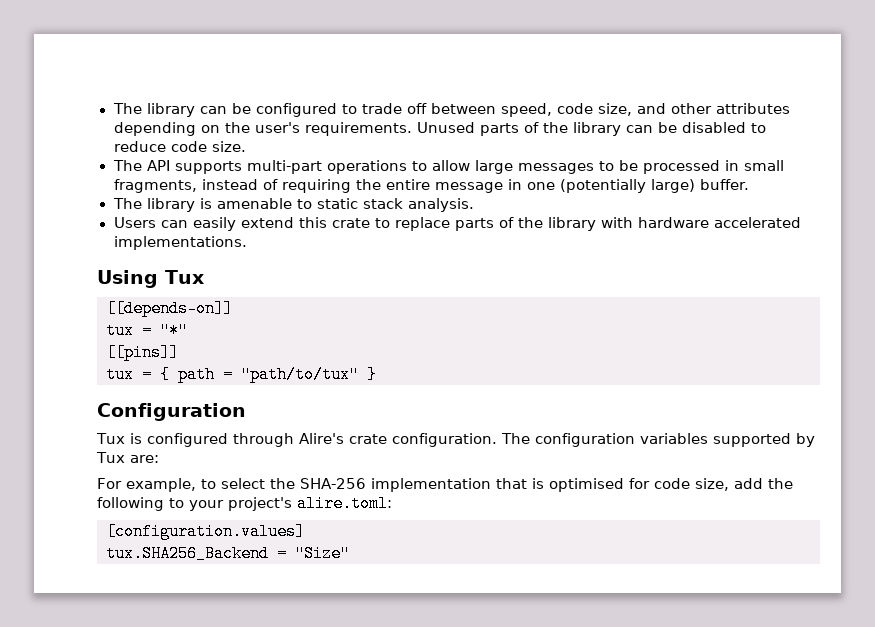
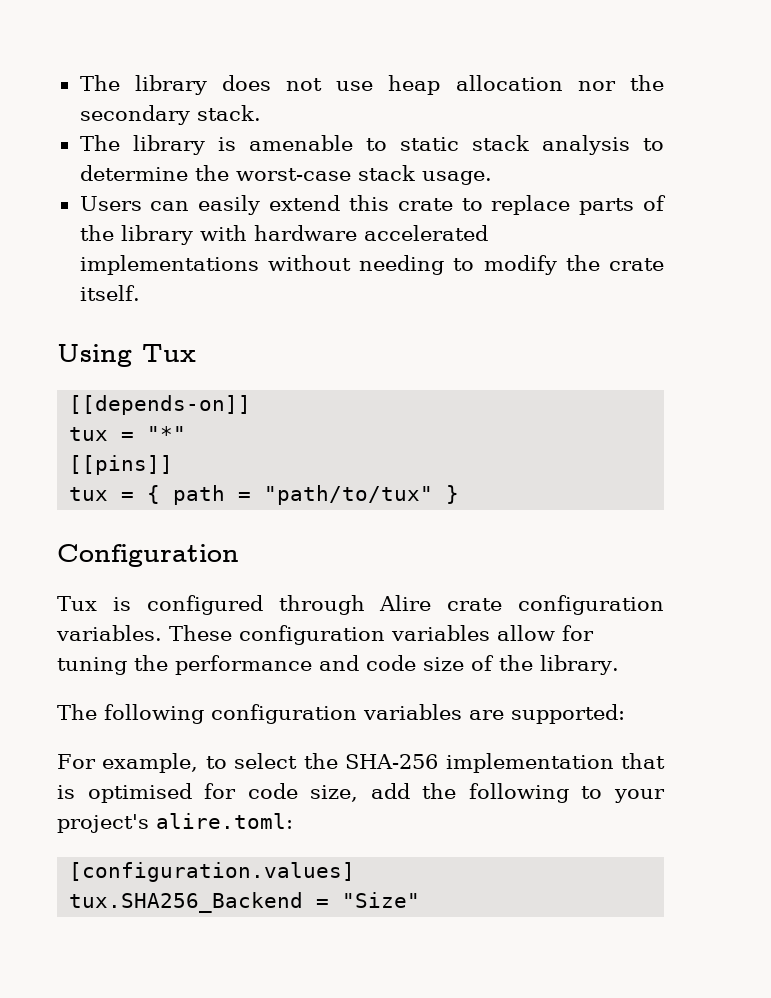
- The library can be configured to trade off between speed, code size, and other attributes depending on the user's requirements. Unused parts of the library can be disabled to reduce code size.
- The API supports multi-part operations to allow large messages to be processed in small fragments, instead of requiring the entire message in one (potentially large) buffer.
+ The library does not use heap allocation nor the secondary stack.
- The library is amenable to static stack analysis.
+ The library is amenable to static stack analysis to determine the worst-case stack usage.
- Users can easily extend this crate to replace parts of the library with hardware accelerated implementations.
+ Users can easily extend this crate to replace parts of the library with hardware accelerated implementations without needing to modify the crate itself.
- Tux is configured through Alire's crate configuration. The configuration variables supported by Tux are:
+ Tux is configured through Alire crate configuration variables. These configuration variables allow for tuning the performance and code size of the library.
+ The following configuration variables are supported:

